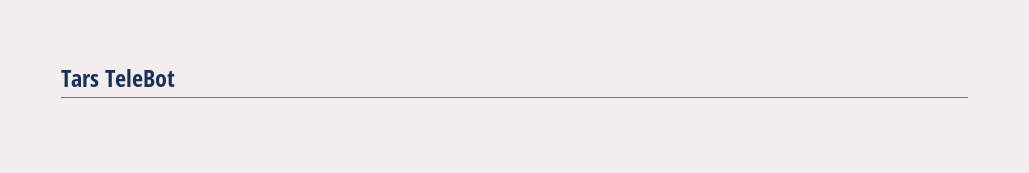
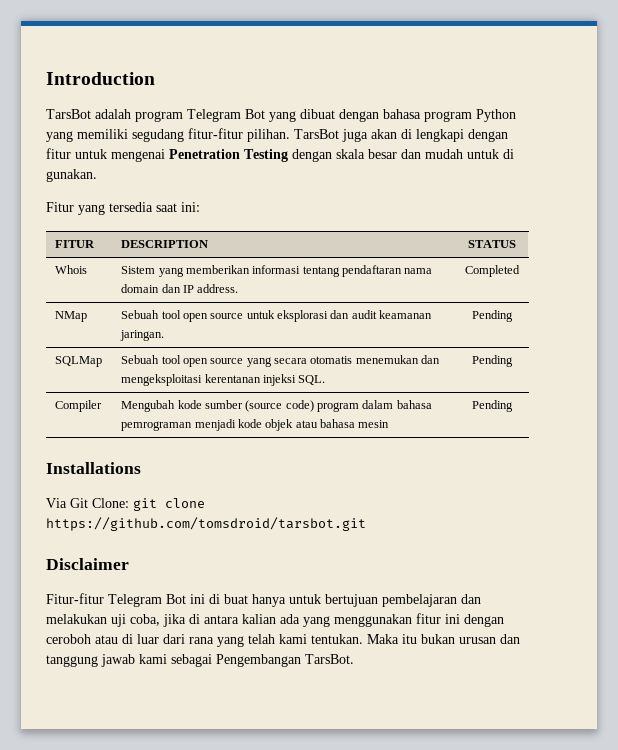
- Tars TeleBot
+ Introduction
+ TarsBot adalah program Telegram Bot yang dibuat dengan bahasa program Python yang memiliki segudang fitur-fitur pilihan. TarsBot juga akan di lengkapi dengan fitur untuk mengenai Penetration Testing dengan skala besar dan mudah untuk di gunakan.
+ Fitur yang tersedia saat ini:
+ FITUR | DESCRIPTION | STATUS
+ Whois | Sistem yang memberikan informasi tentang pendaftaran nama domain dan IP address. | Completed
+ NMap | Sebuah tool open source untuk eksplorasi dan audit keamanan jaringan. | Pending
+ SQLMap | Sebuah tool open source yang secara otomatis menemukan dan mengeksploitasi kerentanan injeksi SQL. | Pending
+ Compiler | Mengubah kode sumber (source code) program dalam bahasa pemrograman menjadi kode objek atau bahasa mesin | Pending
+ Installations
+ Via Git Clone: git clone https://github.com/tomsdroid/tarsbot.git
+ Disclaimer
+ Fitur-fitur Telegram Bot ini di buat hanya untuk bertujuan pembelajaran dan melakukan uji coba, jika di antara kalian ada yang menggunakan fitur ini dengan ceroboh atau di luar dari rana yang telah kami tentukan. Maka itu bukan urusan dan tanggung jawab kami sebagai Pengembangan TarsBot.

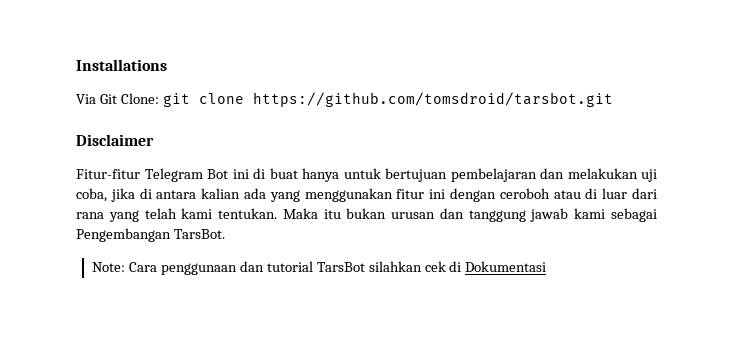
- Introduction
- TarsBot adalah program Telegram Bot yang dibuat dengan bahasa program Python yang memiliki segudang fitur-fitur pilihan. TarsBot juga akan di lengkapi dengan fitur untuk mengenai Penetration Testing dengan skala besar dan mudah untuk di gunakan.
- Fitur yang tersedia saat ini:
- FITUR | DESCRIPTION | STATUS
- Whois | Sistem yang memberikan informasi tentang pendaftaran nama domain dan IP address. | Completed
- NMap | Sebuah tool open source untuk eksplorasi dan audit keamanan jaringan. | Pending
- SQLMap | Sebuah tool open source yang secara otomatis menemukan dan mengeksploitasi kerentanan injeksi SQL. | Pending
- Compiler | Mengubah kode sumber (source code) program dalam bahasa pemrograman menjadi kode objek atau bahasa mesin | Pending
+ Note: Cara penggunaan dan tutorial TarsBot silahkan cek di Dokumentasi

